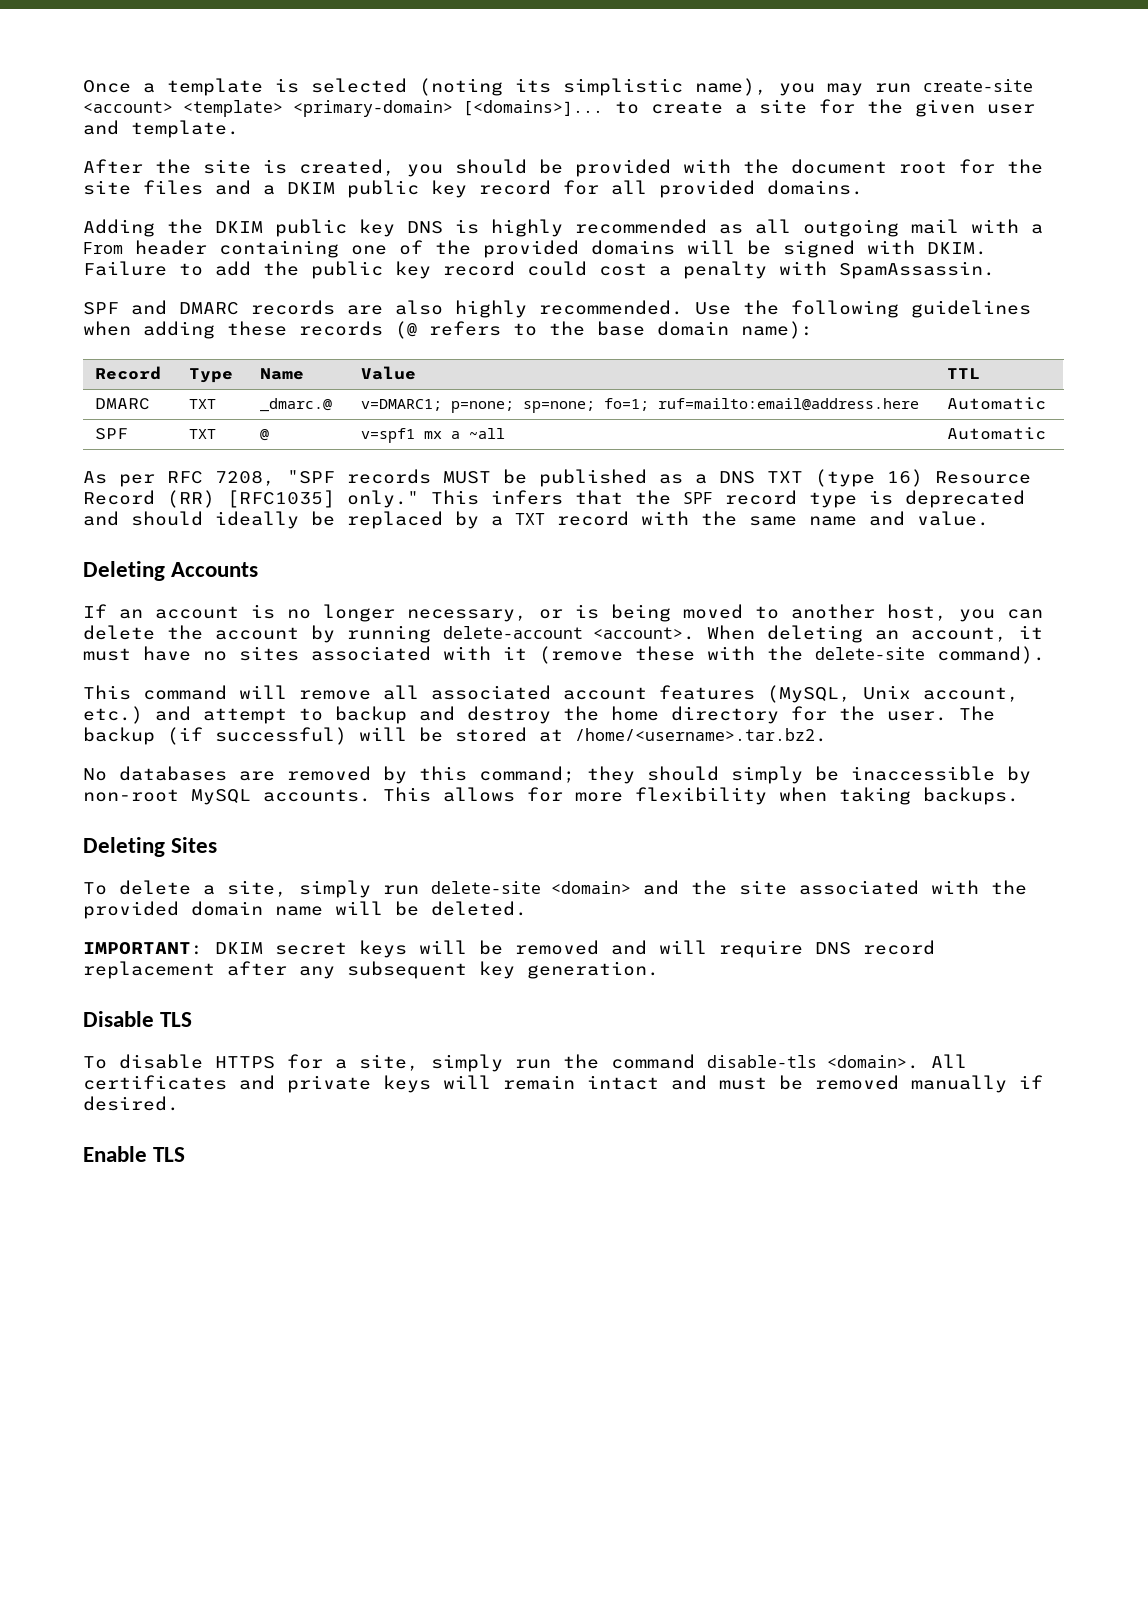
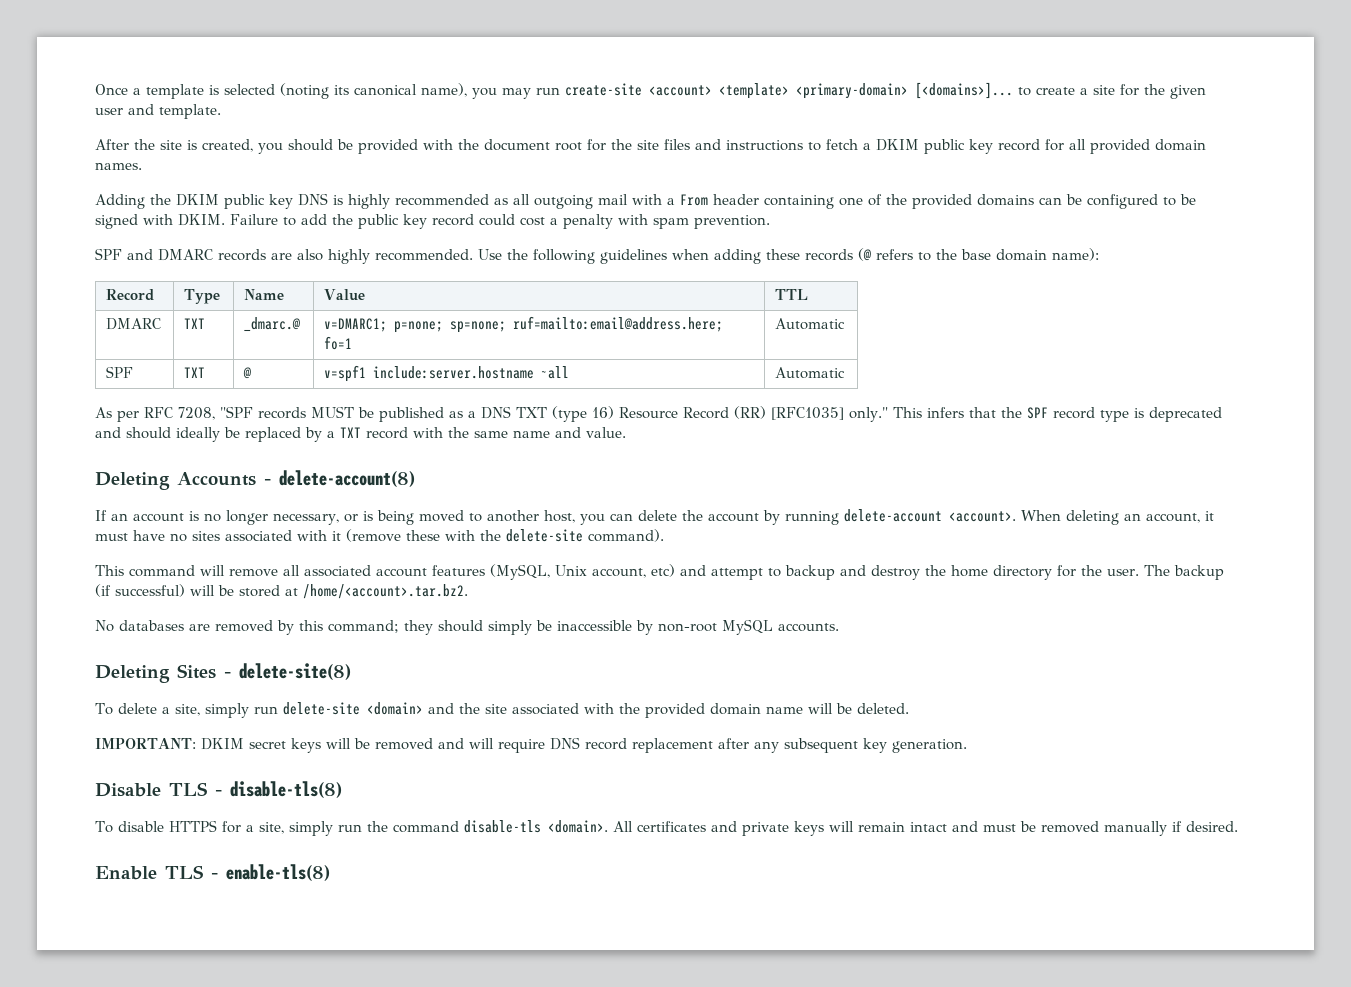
- Once a template is selected (noting its simplistic name), you may run create-site <account> <template> <primary-domain> [<domains>]... to create a site for the given user and template.
+ Once a template is selected (noting its canonical name), you may run create-site <account> <template> <primary-domain> [<domains>]... to create a site for the given user and template.
- After the site is created, you should be provided with the document root for the site files and a DKIM public key record for all provided domains.
+ After the site is created, you should be provided with the document root for the site files and instructions to fetch a DKIM public key record for all provided domain names.
- Adding the DKIM public key DNS is highly recommended as all outgoing mail with a From header containing one of the provided domains will be signed with DKIM.
+ Adding the DKIM public key DNS is highly recommended as all outgoing mail with a From header containing one of the provided domains can be configured to be signed with DKIM.
- Failure to add the public key record could cost a penalty with SpamAssassin.
+ Failure to add the public key record could cost a penalty with spam prevention.
- DMARC | TXT | _dmarc.@ | v=DMARC1; p=none; sp=none; fo=1; ruf=mailto:email@address.here | Automatic
+ DMARC | TXT | _dmarc.@ | v=DMARC1; p=none; sp=none; ruf=mailto:email@address.here; fo=1 | Automatic
- SPF | TXT | @ | v=spf1 mx a ~all | Automatic
+ SPF | TXT | @ | v=spf1 include:server.hostname ~all | Automatic
- Deleting Accounts
+ Deleting Accounts - delete-account(8)
- This command will remove all associated account features (MySQL, Unix account, etc.) and attempt to backup and destroy the home directory for the user.
+ This command will remove all associated account features (MySQL, Unix account, etc) and attempt to backup and destroy the home directory for the user.
- The backup (if successful) will be stored at /home/<username>.tar.bz2.
+ The backup (if successful) will be stored at /home/<account>.tar.bz2.
- This allows for more flexibility when taking backups.
- Deleting Sites
+ Deleting Sites - delete-site(8)
- Disable TLS
+ Disable TLS - disable-tls(8)
- Enable TLS
+ Enable TLS - enable-tls(8)

